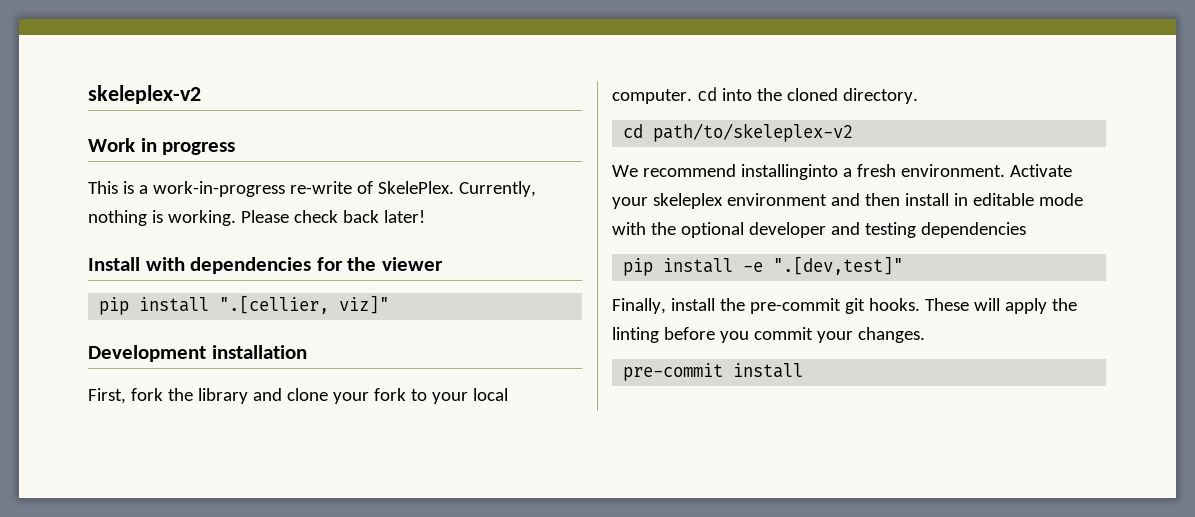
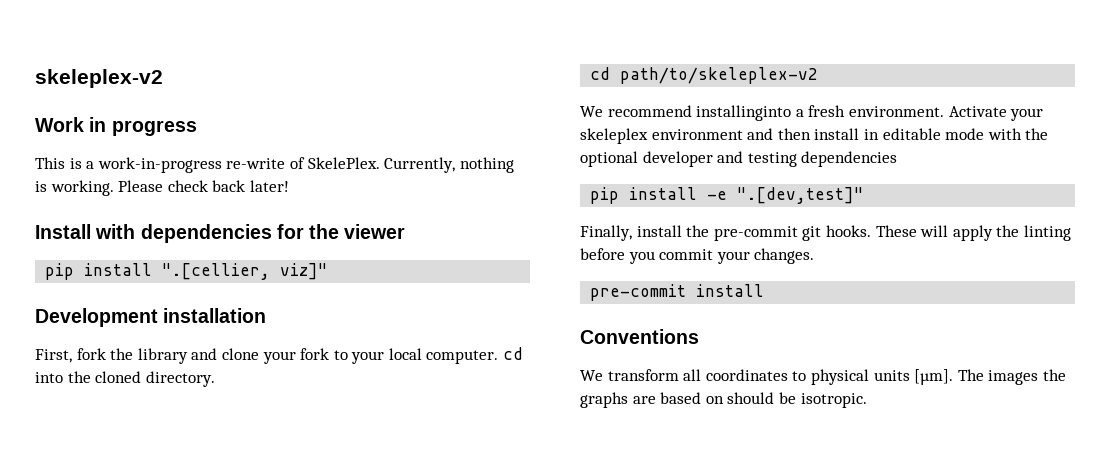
+ Conventions
+ We transform all coordinates to physical units [µm]. The images the graphs are based on should be isotropic.

